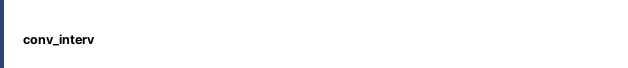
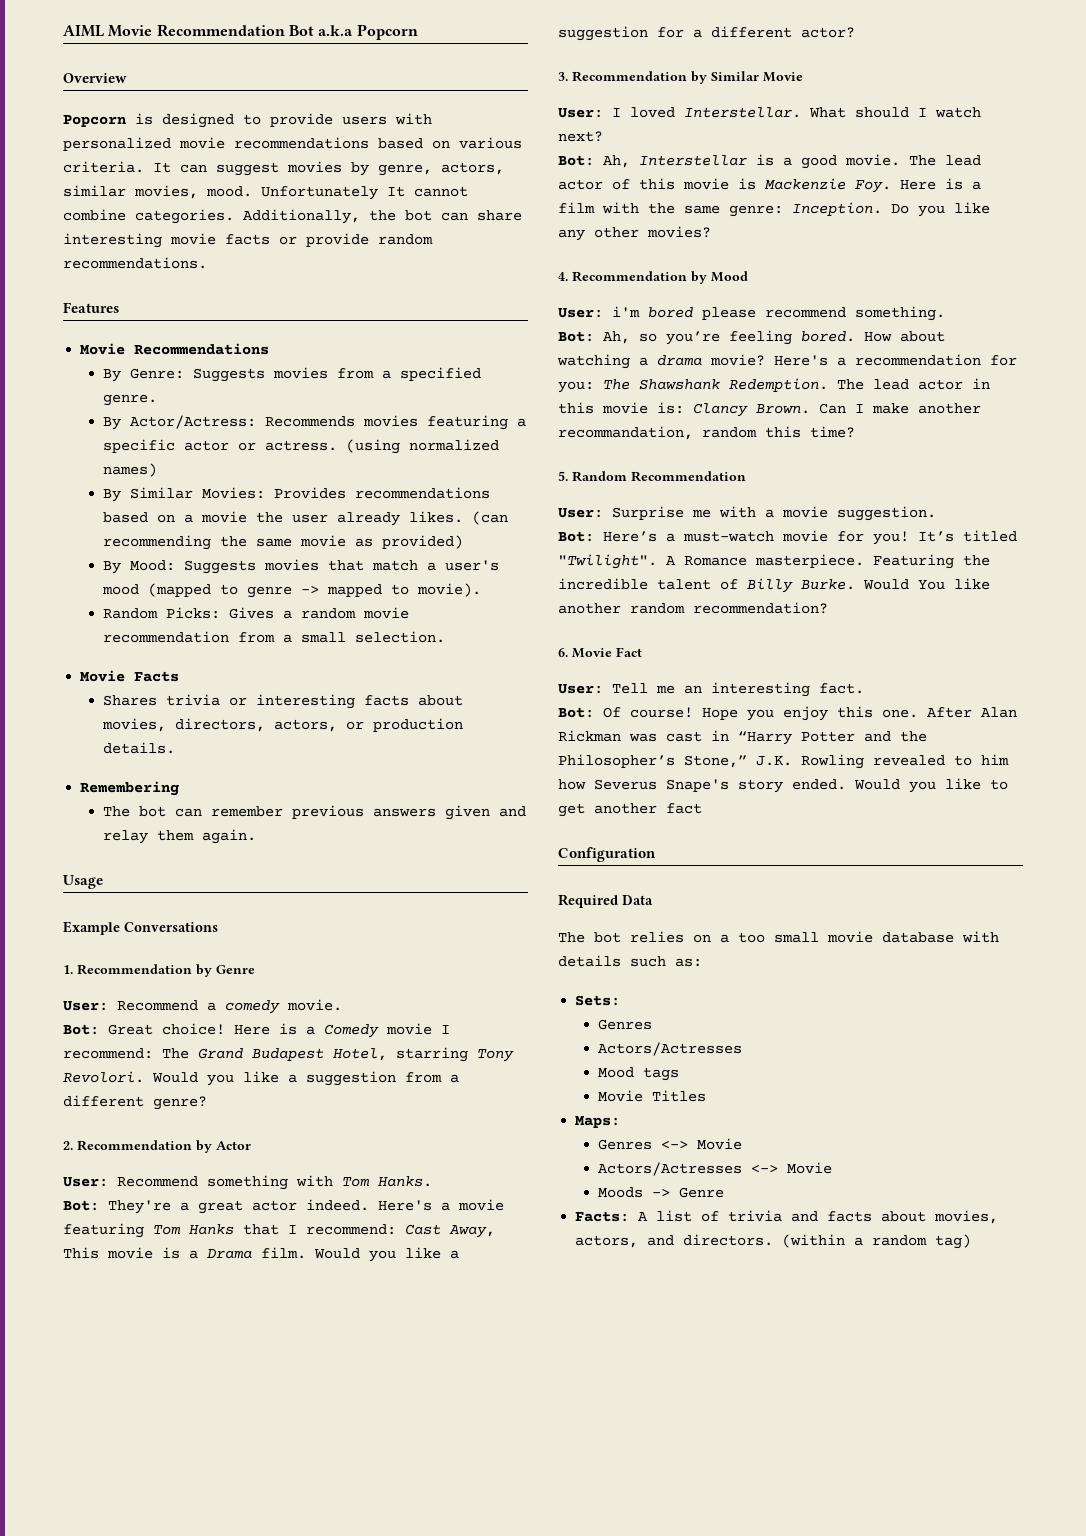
- conv_interv
+ AIML Movie Recommendation Bot a.k.a Popcorn
+ Overview
+ Popcorn is designed to provide users with personalized movie recommendations based on various criteria. It can suggest movies by genre, actors, similar movies, mood. Unfortunately It cannot combine categories. Additionally, the bot can share interesting movie facts or provide random recommendations.
+ Features
+ Movie Recommendations
+ By Genre: Suggests movies from a specified genre.
+ By Actor/Actress: Recommends movies featuring a specific actor or actress. (using normalized names)
+ By Similar Movies: Provides recommendations based on a movie the user already likes. (can recommending the same movie as provided)
+ By Mood: Suggests movies that match a user's mood (mapped to genre -> mapped to movie).
+ Random Picks: Gives a random movie recommendation from a small selection.
+ Movie Facts
+ Shares trivia or interesting facts about movies, directors, actors, or production details.
+ Remembering
+ The bot can remember previous answers given and relay them again.
+ Usage
+ Example Conversations
+ 1. Recommendation by Genre
+ User: Recommend a comedy movie.
+ Bot: Great choice! Here is a Comedy movie I recommend: The Grand Budapest Hotel, starring Tony Revolori. Would you like a suggestion from a different genre?
+ 2. Recommendation by Actor
+ User: Recommend something with Tom Hanks.
+ Bot: They're a great actor indeed. Here's a movie featuring Tom Hanks that I recommend: Cast Away, This movie is a Drama film. Would you like a suggestion for a different actor?
+ 3. Recommendation by Similar Movie
+ User: I loved Interstellar. What should I watch next?
+ Bot: Ah, Interstellar is a good movie. The lead actor of this movie is Mackenzie Foy. Here is a film with the same genre: Inception. Do you like any other movies?
+ 4. Recommendation by Mood
+ User: i'm bored please recommend something.
+ Bot: Ah, so you’re feeling bored. How about watching a drama movie? Here's a recommendation for you: The Shawshank Redemption. The lead actor in this movie is: Clancy Brown. Can I make another recommandation, random this time?
+ 5. Random Recommendation
+ User: Surprise me with a movie suggestion.
+ Bot: Here’s a must-watch movie for you! It’s titled "Twilight". A Romance masterpiece. Featuring the incredible talent of Billy Burke. Would You like another random recommendation?
+ 6. Movie Fact
+ User: Tell me an interesting fact.
+ Bot: Of course! Hope you enjoy this one. After Alan Rickman was cast in “Harry Potter and the Philosopher’s Stone,” J.K. Rowling revealed to him how Severus Snape's story ended. Would you like to get another fact
+ Configuration
+ Required Data
+ The bot relies on a too small movie database with details such as:
+ Sets:
+ Genres
+ Actors/Actresses
+ Mood tags
+ Movie Titles
+ Maps:
+ Genres <-> Movie
+ Actors/Actresses <-> Movie
+ Moods -> Genre
+ Facts: A list of trivia and facts about movies, actors, and directors. (within a random tag)

